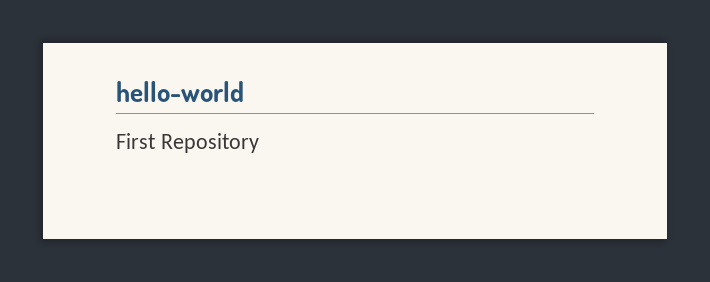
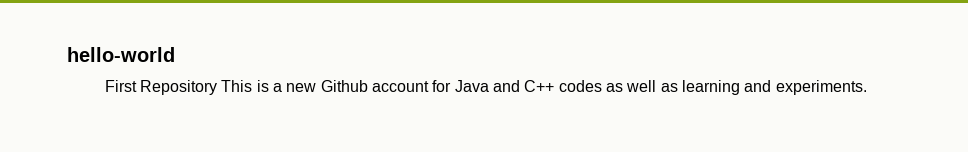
- First Repository
+ First Repository This is a new Github account for Java and C++ codes as well as learning and experiments.

